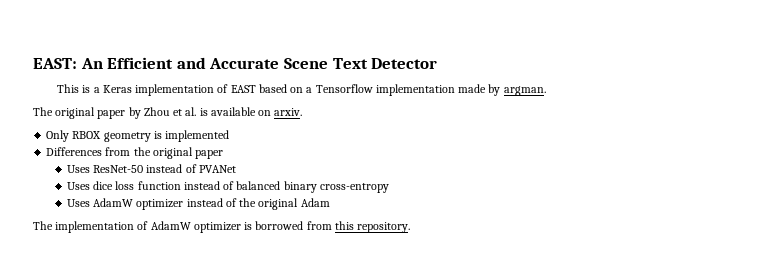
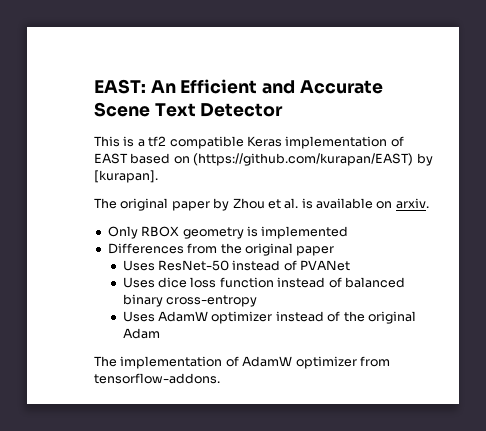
- This is a Keras implementation of EAST based on a Tensorflow implementation made by argman.
+ This is a tf2 compatible Keras implementation of EAST based on (https://github.com/kurapan/EAST) by [kurapan].
- The implementation of AdamW optimizer is borrowed from this repository.
+ The implementation of AdamW optimizer from tensorflow-addons.

